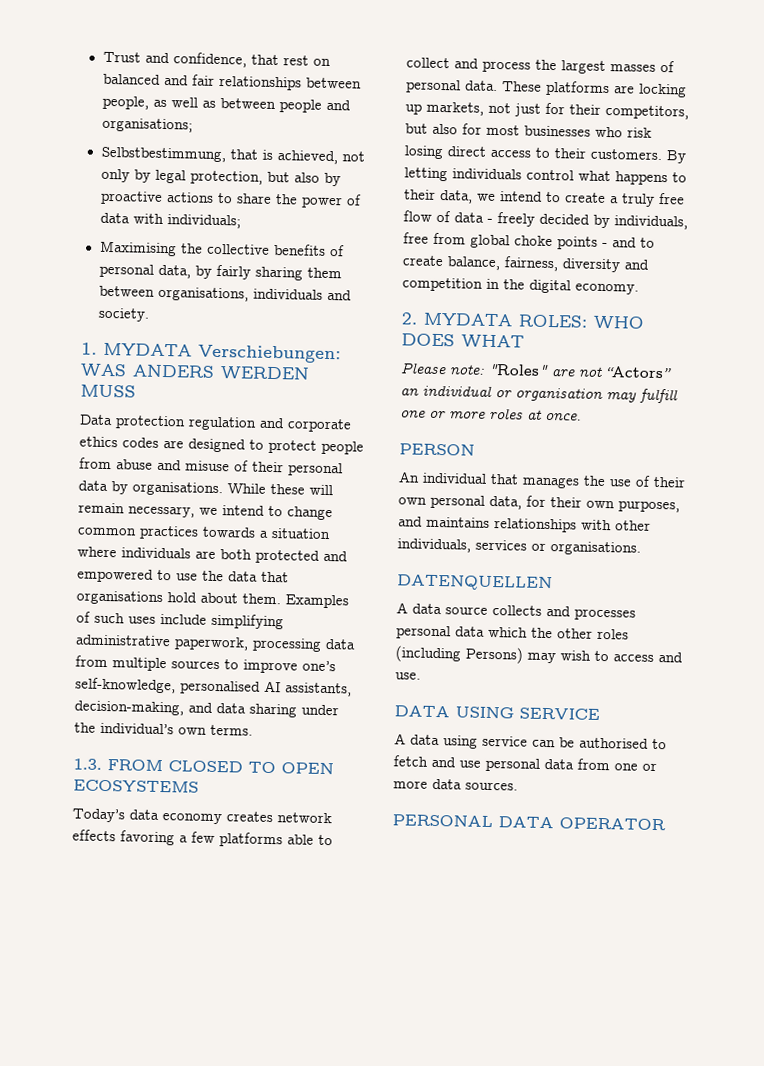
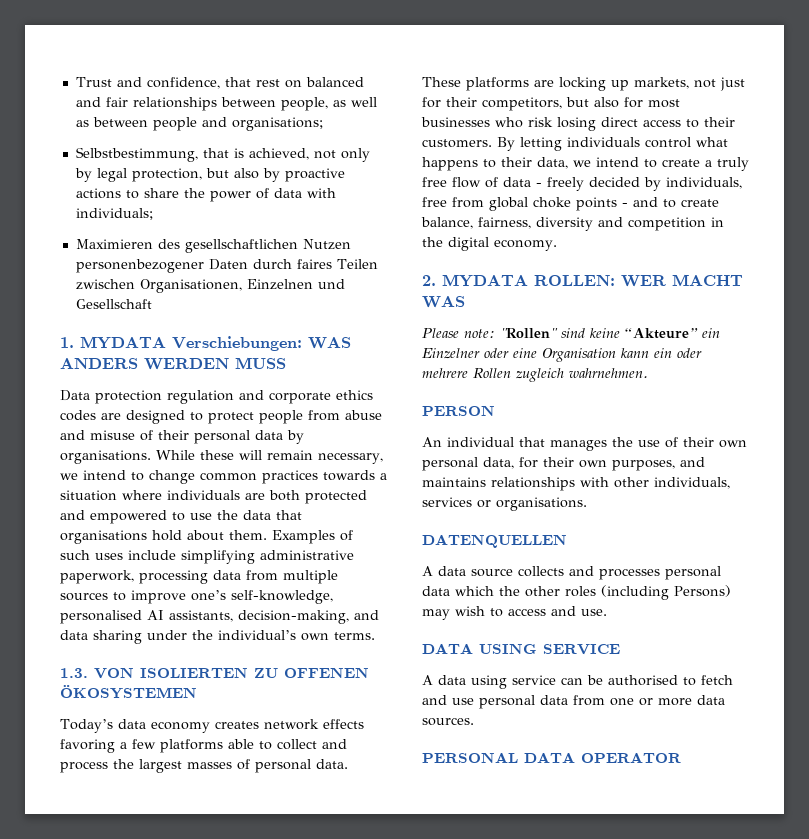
- Maximising the collective benefits of personal data, by fairly sharing them between organisations, individuals and society.
+ Maximieren des gesellschaftlichen Nutzen personenbezogener Daten durch faires Teilen zwischen Organisationen, Einzelnen und Gesellschaft
- 1.3. FROM CLOSED TO OPEN ECOSYSTEMS
+ 1.3. VON ISOLIERTEN ZU OFFENEN ÖKOSYSTEMEN
- 2. MYDATA ROLES: WHO DOES WHAT
- Please note: "Roles" are not “Actors” an individual or organisation may fulfill one or more roles at once.
+ 2. MYDATA ROLLEN: WER MACHT WAS
+ Please note: "Rollen" sind keine “Akteure” ein Einzelner oder eine Organisation kann ein oder mehrere Rollen zugleich wahrnehmen.

